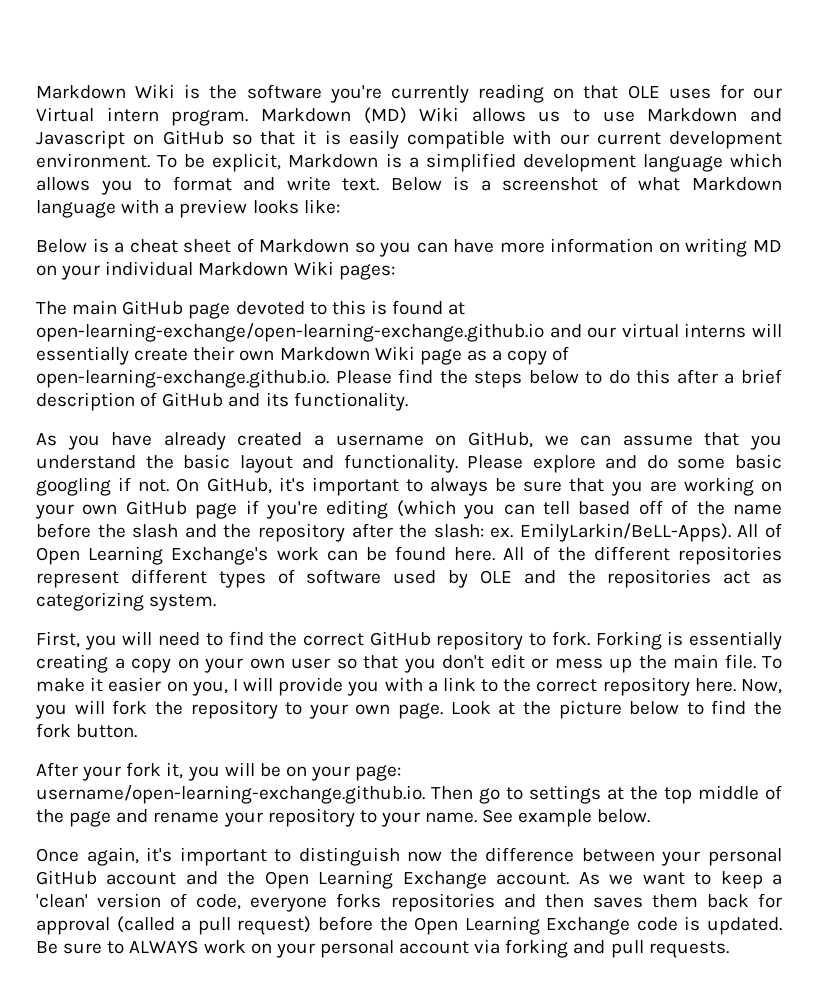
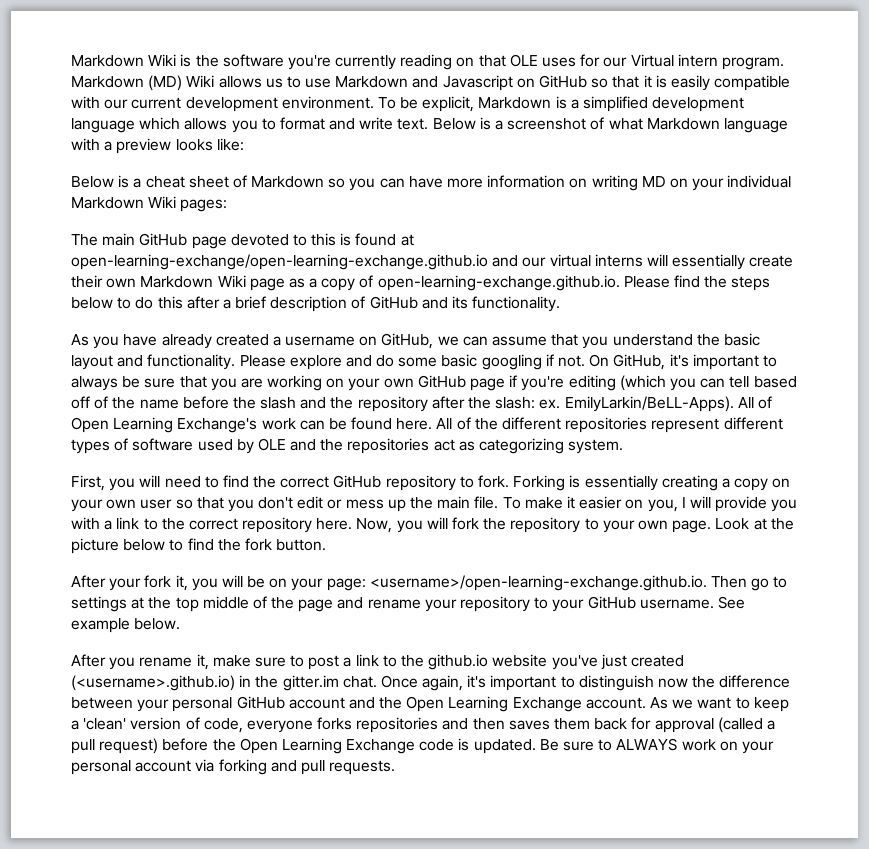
- After your fork it, you will be on your page: username/open-learning-exchange.github.io. Then go to settings at the top middle of the page and rename your repository to your name.
+ After your fork it, you will be on your page: <username>/open-learning-exchange.github.io. Then go to settings at the top middle of the page and rename your repository to your GitHub username.
+ After you rename it, make sure to post a link to the github.io website you've just created (<username>.github.io) in the gitter.im chat.

